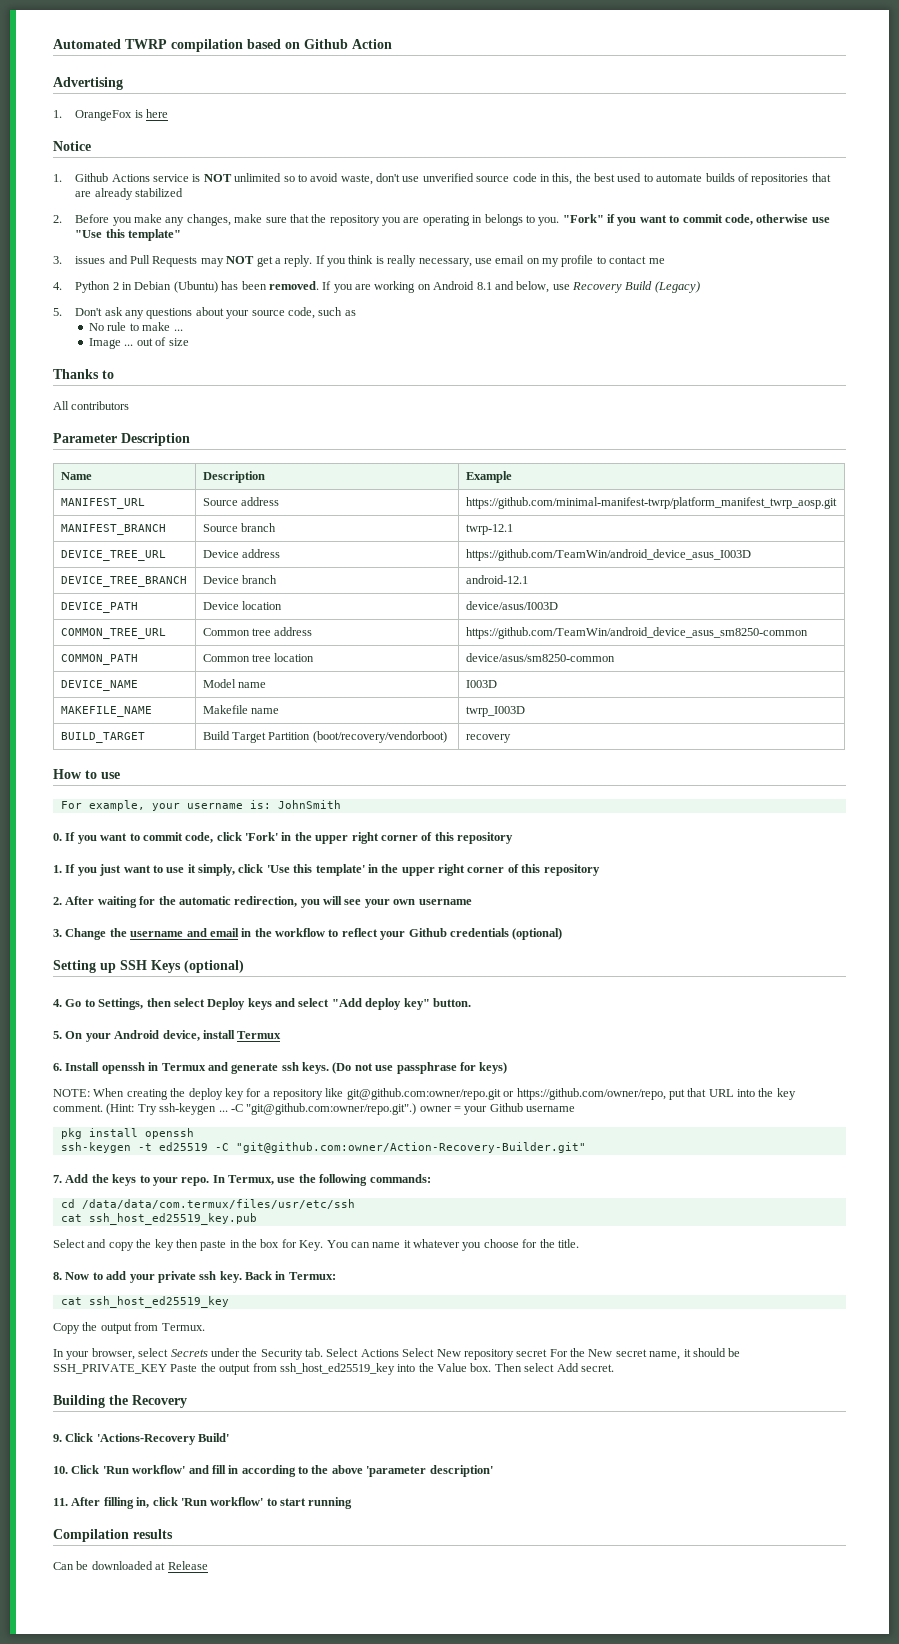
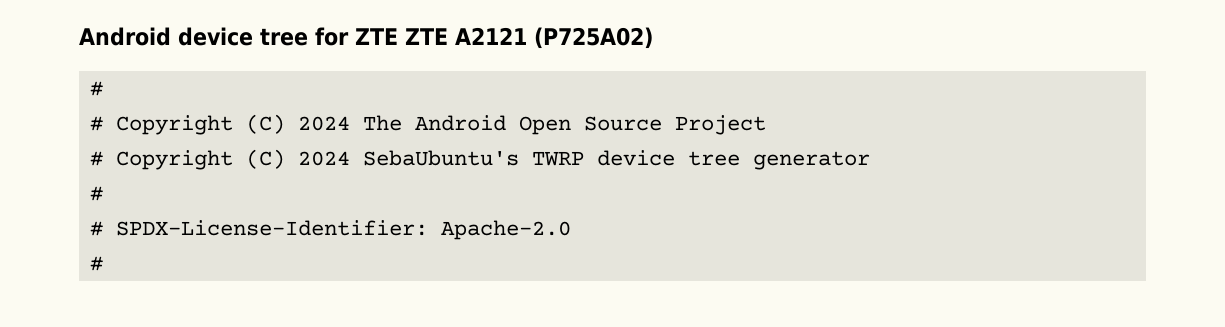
- Automated TWRP compilation based on Github Action
- Advertising
- 1. OrangeFox is here
- Notice
- 1. Github Actions service is NOT unlimited so to avoid waste, don't use unverified source code in this, the best used to automate builds of repositories that are already stabilized
- 2. Before you make any changes, make sure that the repository you are operating in belongs to you. "Fork" if you want to commit code, otherwise use "Use this template"
- 3. issues and Pull Requests may NOT get a reply. If you think is really necessary, use email on my profile to contact me
- 4. Python 2 in Debian (Ubuntu) has been removed. If you are working on Android 8.1 and below, use Recovery Build (Legacy)
- 5. Don't ask any questions about your source code, such as
- No rule to make ...
- Image ... out of size
- Thanks to
- All contributors
- Parameter Description
- Name | Description | Example
- MANIFEST_URL | Source address | https://github.com/minimal-manifest-twrp/platform_manifest_twrp_aosp.git
- MANIFEST_BRANCH | Source branch | twrp-12.1
- DEVICE_TREE_URL | Device address | https://github.com/TeamWin/android_device_asus_I003D
- DEVICE_TREE_BRANCH | Device branch | android-12.1
- DEVICE_PATH | Device location | device/asus/I003D
- COMMON_TREE_URL | Common tree address | https://github.com/TeamWin/android_device_asus_sm8250-common
- COMMON_PATH | Common tree location | device/asus/sm8250-common
- DEVICE_NAME | Model name | I003D
- MAKEFILE_NAME | Makefile name | twrp_I003D
- BUILD_TARGET | Build Target Partition (boot/recovery/vendorboot) | recovery
- How to use
- For example, your username is: JohnSmith
- 0. If you want to commit code, click 'Fork' in the upper right corner of this repository
- 1. If you just want to use it simply, click 'Use this template' in the upper right corner of this repository
- 2. After waiting for the automatic redirection, you will see your own username
- 3. Change the username and email in the workflow to reflect your Github credentials (optional)
- Setting up SSH Keys (optional)
- 4. Go to Settings, then select Deploy keys and select "Add deploy key" button.
- 5. On your Android device, install Termux
- 6. Install openssh in Termux and generate ssh keys. (Do not use passphrase for keys)
- NOTE: When creating the deploy key for a repository like git@github.com:owner/repo.git or https://github.com/owner/repo, put that URL into the key comment. (Hint: Try ssh-keygen ... -C "git@github.com:owner/repo.git".) owner = your Github username
- pkg install openssh
- ssh-keygen -t ed25519 -C "git@github.com:owner/Action-Recovery-Builder.git"
- 7. Add the keys to your repo. In Termux, use the following commands:
- cd /data/data/com.termux/files/usr/etc/ssh
- cat ssh_host_ed25519_key.pub
- Select and copy the key then paste in the box for Key. You can name it whatever you choose for the title.
- 8. Now to add your private ssh key. Back in Termux:
- cat ssh_host_ed25519_key
- Copy the output from Termux.
- In your browser, select Secrets under the Security tab. Select Actions Select New repository secret For the New secret name, it should be SSH_PRIVATE_KEY Paste the output from ssh_host_ed25519_key into the Value box. Then select Add secret.
- Building the Recovery
- 9. Click 'Actions-Recovery Build'
- 10. Click 'Run workflow' and fill in according to the above 'parameter description'
- 11. After filling in, click 'Run workflow' to start running
- Compilation results
- Can be downloaded at Release
+ Android device tree for ZTE ZTE A2121 (P725A02)
+ #
+ # Copyright (C) 2024 The Android Open Source Project
+ # Copyright (C) 2024 SebaUbuntu's TWRP device tree generator
+ #
+ # SPDX-License-Identifier: Apache-2.0
+ #

